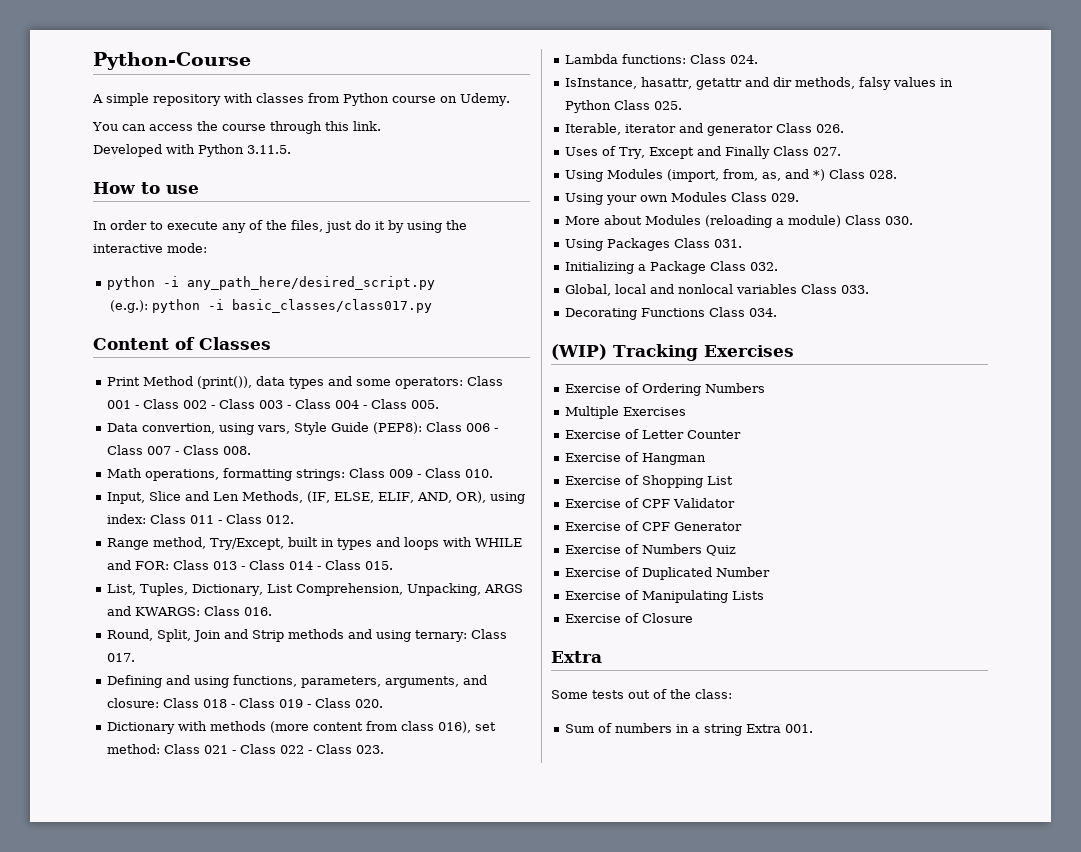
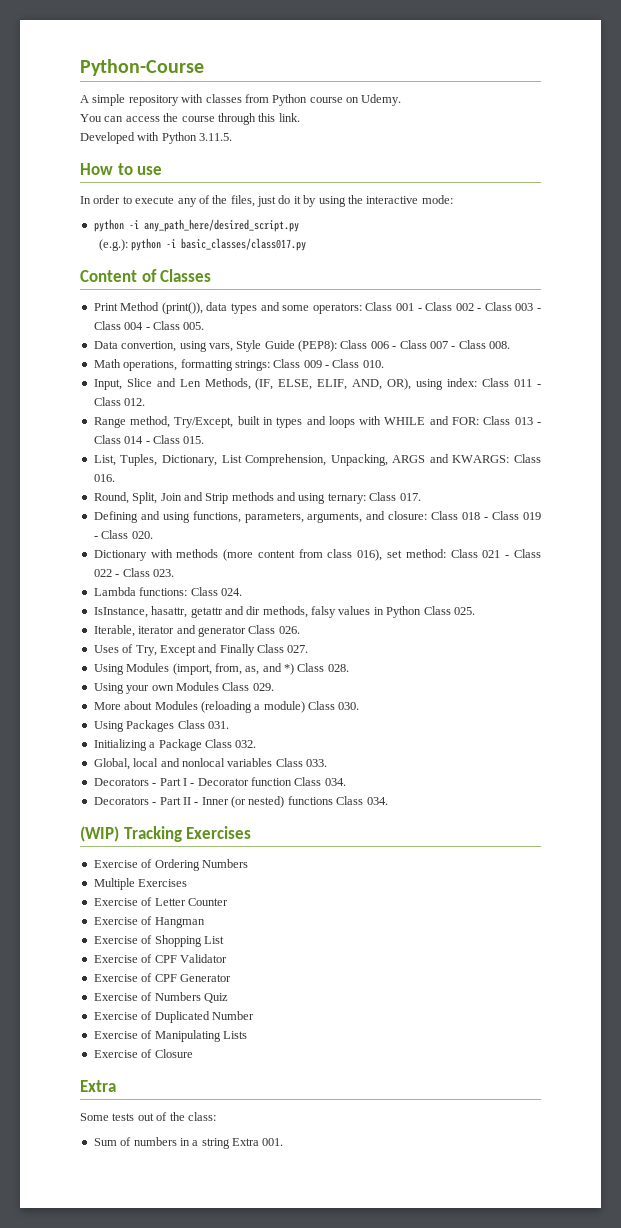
- Decorating Functions Class 034.
+ Decorators - Part I - Decorator function Class 034.
+ Decorators - Part II - Inner (or nested) functions Class 034.

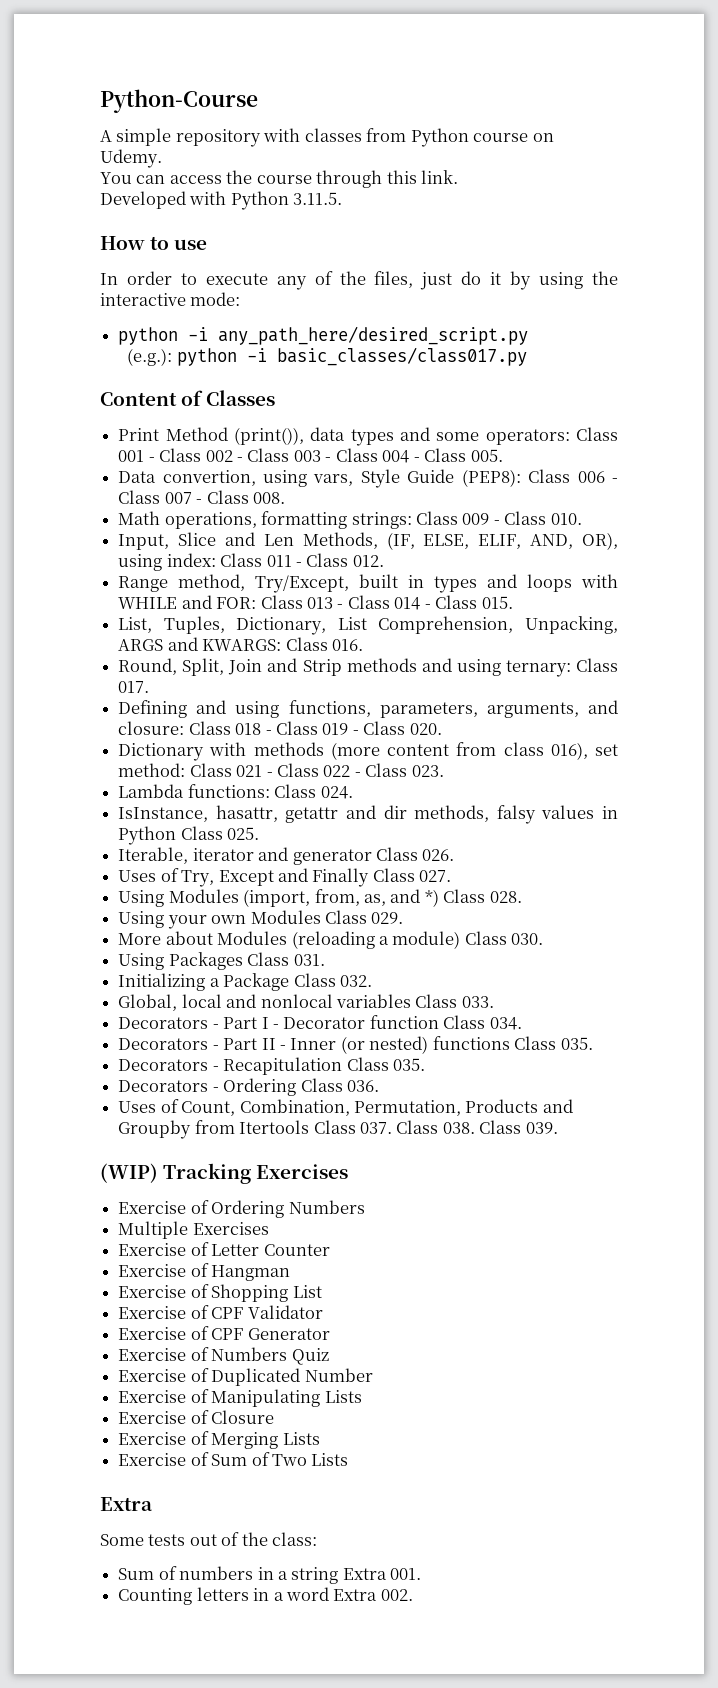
- Decorators - Part II - Inner (or nested) functions Class 034.
+ Decorators - Part II - Inner (or nested) functions Class 035.
+ Decorators - Recapitulation Class 035.
+ Decorators - Ordering Class 036.
+ Uses of Count, Combination, Permutation, Products and Groupby from Itertools Class 037. Class 038. Class 039.
+ Exercise of Merging Lists
+ Exercise of Sum of Two Lists
+ Counting letters in a word Extra 002.

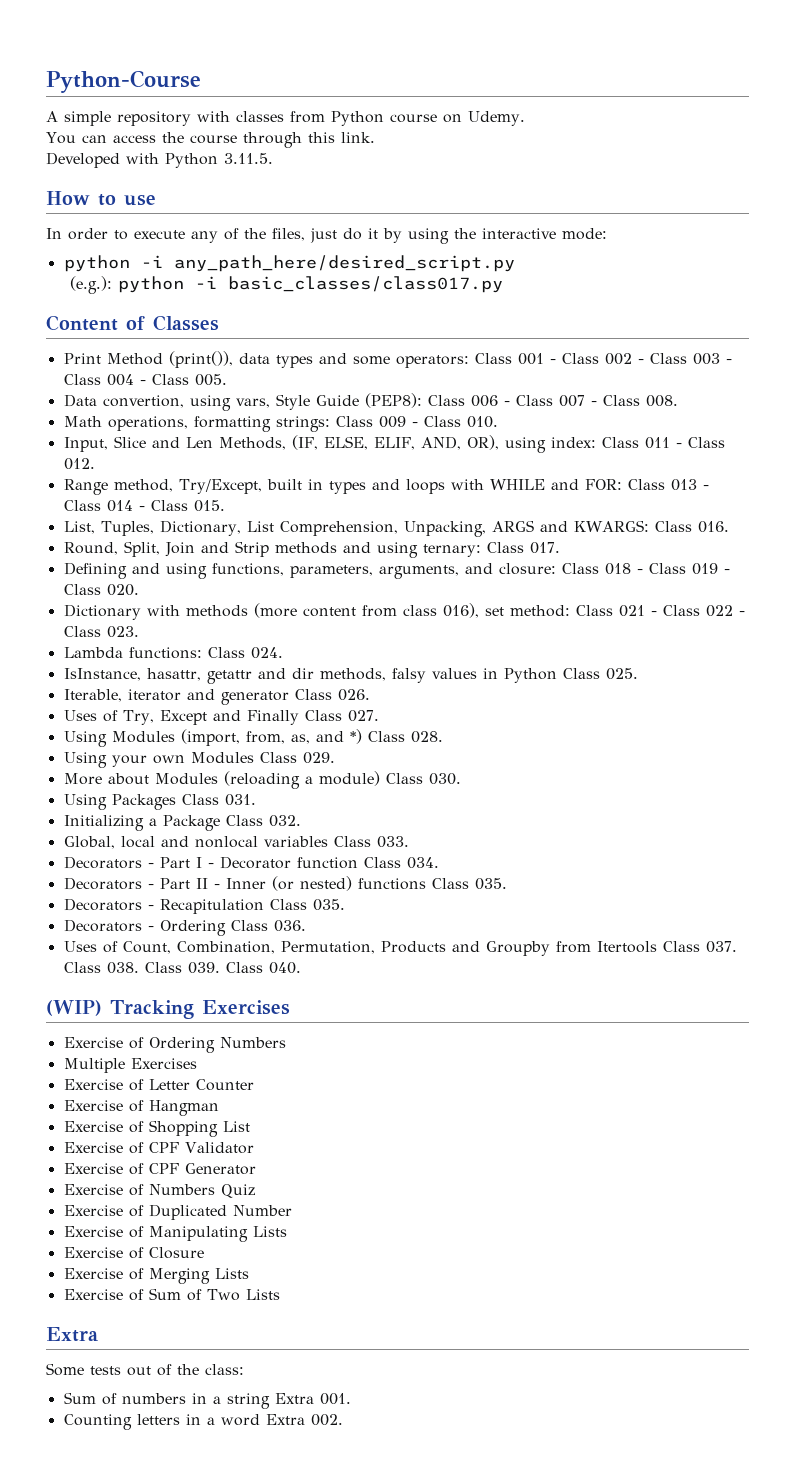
- Uses of Count, Combination, Permutation, Products and Groupby from Itertools Class 037. Class 038. Class 039.
+ Uses of Count, Combination, Permutation, Products and Groupby from Itertools Class 037. Class 038. Class 039. Class 040.

